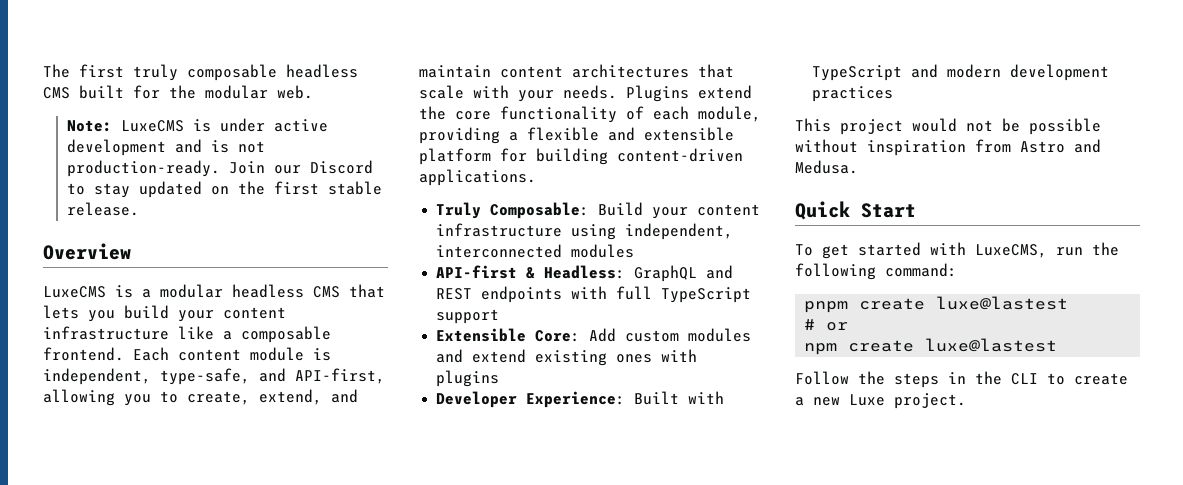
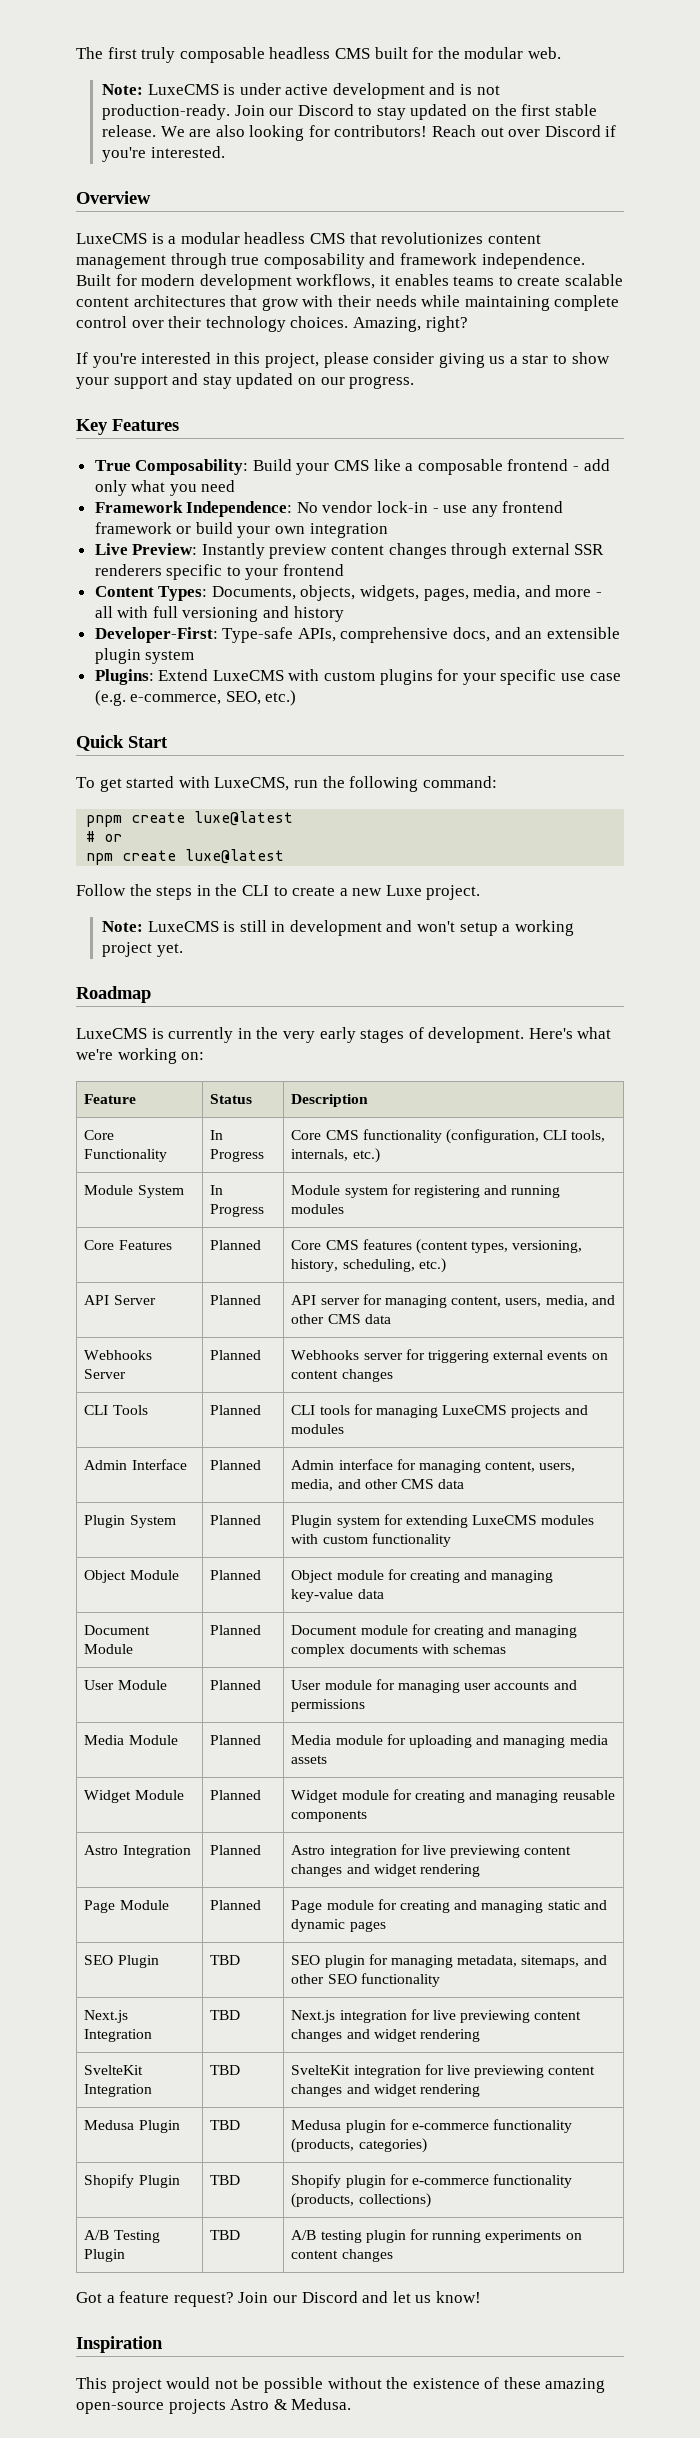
+ We are also looking for contributors! Reach out over Discord if you're interested.
- LuxeCMS is a modular headless CMS that lets you build your content infrastructure like a composable frontend. Each content module is independent, type-safe, and API-first, allowing you to create, extend, and maintain content architectures that scale with your needs. Plugins extend the core functionality of each module, providing a flexible and extensible platform for building content-driven applications.
- Truly Composable: Build your content infrastructure using independent, interconnected modules
- API-first & Headless: GraphQL and REST endpoints with full TypeScript support
- Extensible Core: Add custom modules and extend existing ones with plugins
- Developer Experience: Built with TypeScript and modern development practices
- This project would not be possible without inspiration from Astro and Medusa.
+ LuxeCMS is a modular headless CMS that revolutionizes content management through true composability and framework independence. Built for modern development workflows, it enables teams to create scalable content architectures that grow with their needs while maintaining complete control over their technology choices. Amazing, right?
+ If you're interested in this project, please consider giving us a star to show your support and stay updated on our progress.
+ Key Features
+ True Composability: Build your CMS like a composable frontend - add only what you need
+ Framework Independence: No vendor lock-in - use any frontend framework or build your own integration
+ Live Preview: Instantly preview content changes through external SSR renderers specific to your frontend
+ Content Types: Documents, objects, widgets, pages, media, and more - all with full versioning and history
+ Developer-First: Type-safe APIs, comprehensive docs, and an extensible plugin system
+ Plugins: Extend LuxeCMS with custom plugins for your specific use case (e.g. e-commerce, SEO, etc.)
- pnpm create luxe@lastest
+ pnpm create luxe@latest
- npm create luxe@lastest
+ npm create luxe@latest
+ Note: LuxeCMS is still in development and won't setup a working project yet.
+ Roadmap
+ LuxeCMS is currently in the very early stages of development. Here's what we're working on:
+ Feature | Status | Description
+ Core Functionality | In Progress | Core CMS functionality (configuration, CLI tools, internals, etc.)
+ Module System | In Progress | Module system for registering and running modules
+ Core Features | Planned | Core CMS features (content types, versioning, history, scheduling, etc.)
+ API Server | Planned | API server for managing content, users, media, and other CMS data
+ Webhooks Server | Planned | Webhooks server for triggering external events on content changes
+ CLI Tools | Planned | CLI tools for managing LuxeCMS projects and modules
+ Admin Interface | Planned | Admin interface for managing content, users, media, and other CMS data
+ Plugin System | Planned | Plugin system for extending LuxeCMS modules with custom functionality
+ Object Module | Planned | Object module for creating and managing key-value data
+ Document Module | Planned | Document module for creating and managing complex documents with schemas
+ User Module | Planned | User module for managing user accounts and permissions
+ Media Module | Planned | Media module for uploading and managing media assets
+ Widget Module | Planned | Widget module for creating and managing reusable components
+ Astro Integration | Planned | Astro integration for live previewing content changes and widget rendering
+ Page Module | Planned | Page module for creating and managing static and dynamic pages
+ SEO Plugin | TBD | SEO plugin for managing metadata, sitemaps, and other SEO functionality
+ Next.js Integration | TBD | Next.js integration for live previewing content changes and widget rendering
+ SvelteKit Integration | TBD | SvelteKit integration for live previewing content changes and widget rendering
+ Medusa Plugin | TBD | Medusa plugin for e-commerce functionality (products, categories)
+ Shopify Plugin | TBD | Shopify plugin for e-commerce functionality (products, collections)
+ A/B Testing Plugin | TBD | A/B testing plugin for running experiments on content changes
+ Got a feature request? Join our Discord and let us know!
+ Inspiration
+ This project would not be possible without the existence of these amazing open-source projects Astro & Medusa.

